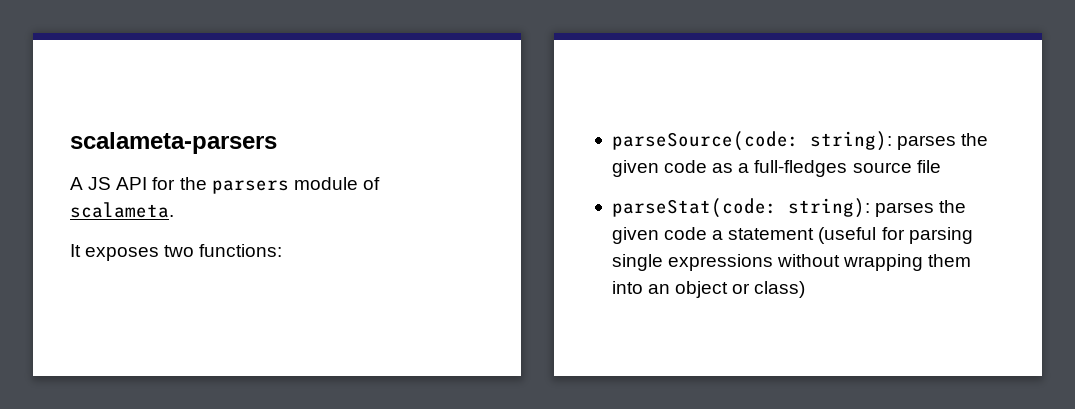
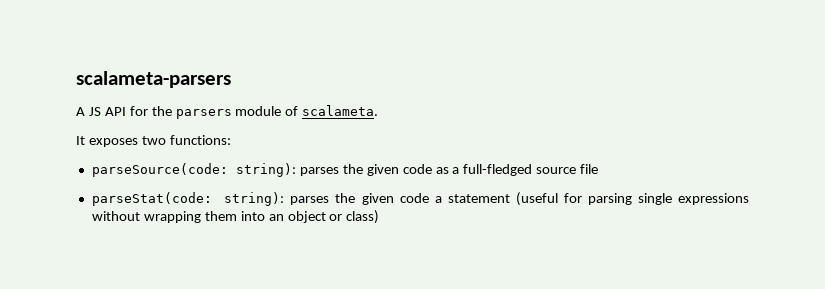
- parseSource(code: string): parses the given code as a full-fledges source file
+ parseSource(code: string): parses the given code as a full-fledged source file

